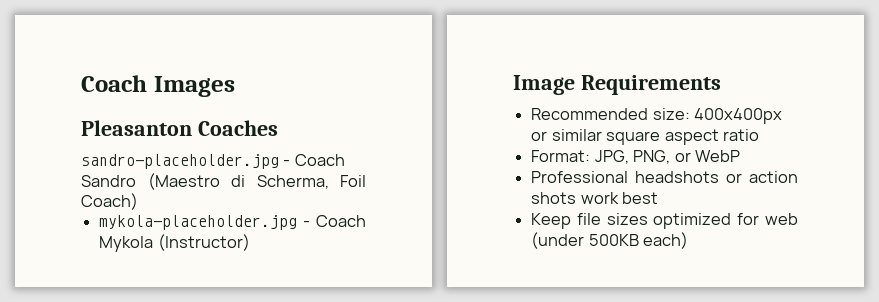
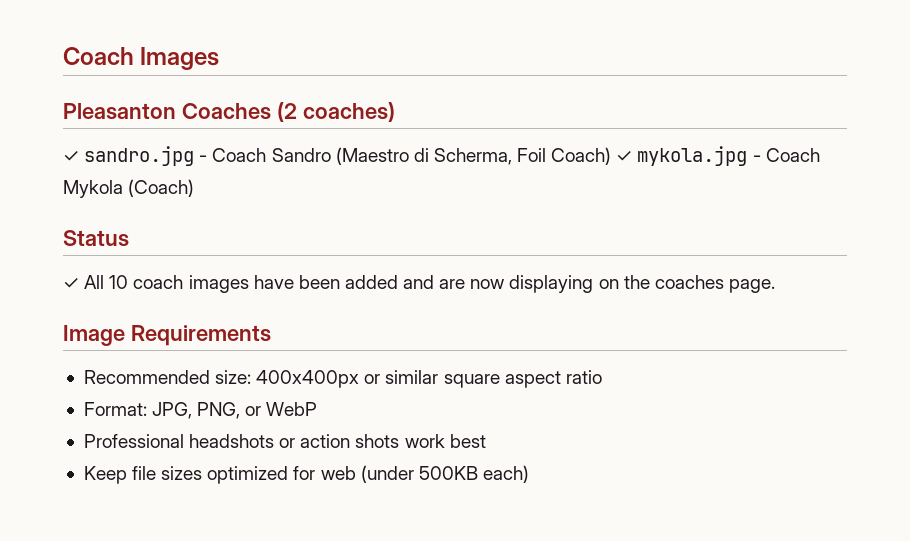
- Pleasanton Coaches
- sandro-placeholder.jpg - Coach Sandro (Maestro di Scherma, Foil Coach)
- mykola-placeholder.jpg - Coach Mykola (Instructor)
+ Pleasanton Coaches (2 coaches)
+ ✓ sandro.jpg - Coach Sandro (Maestro di Scherma, Foil Coach) ✓ mykola.jpg - Coach Mykola (Coach)
+ Status
+ ✓ All 10 coach images have been added and are now displaying on the coaches page.

